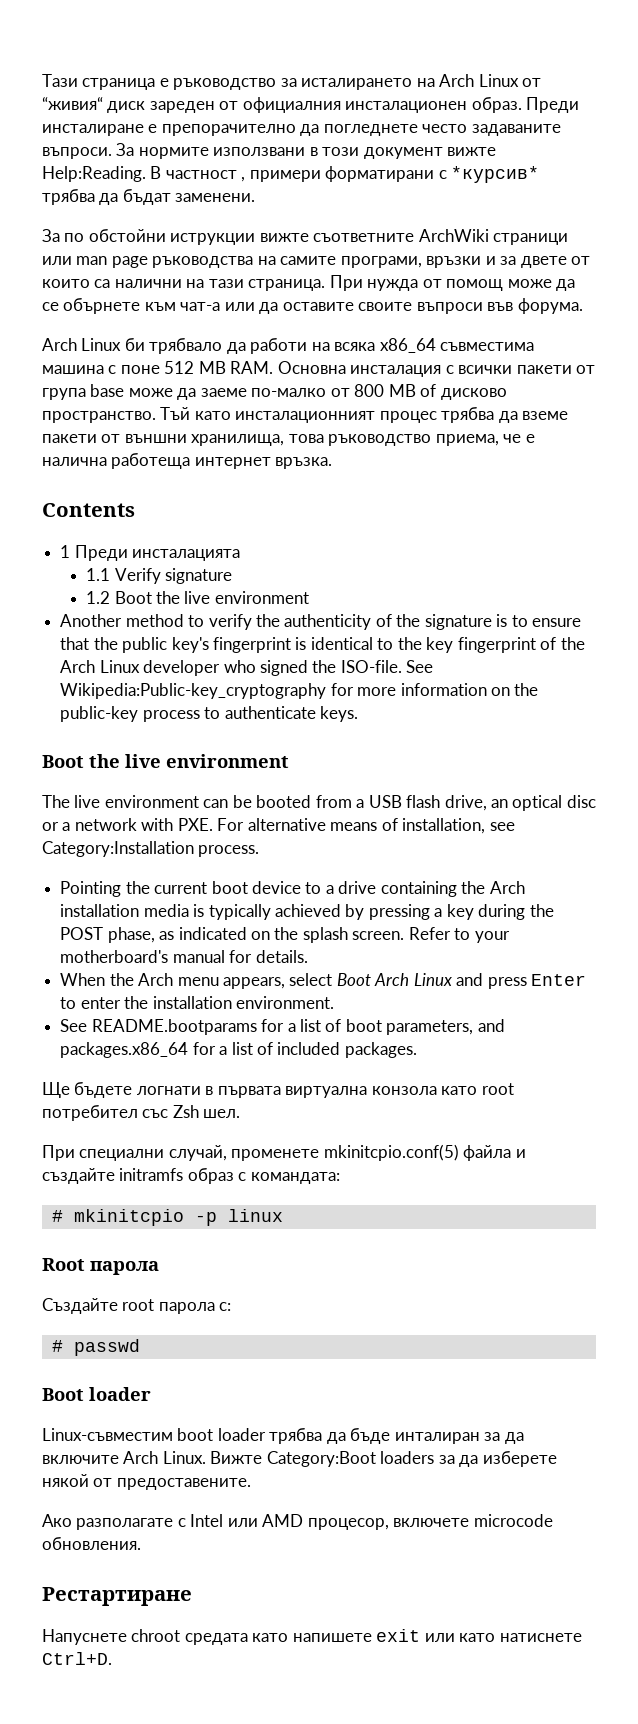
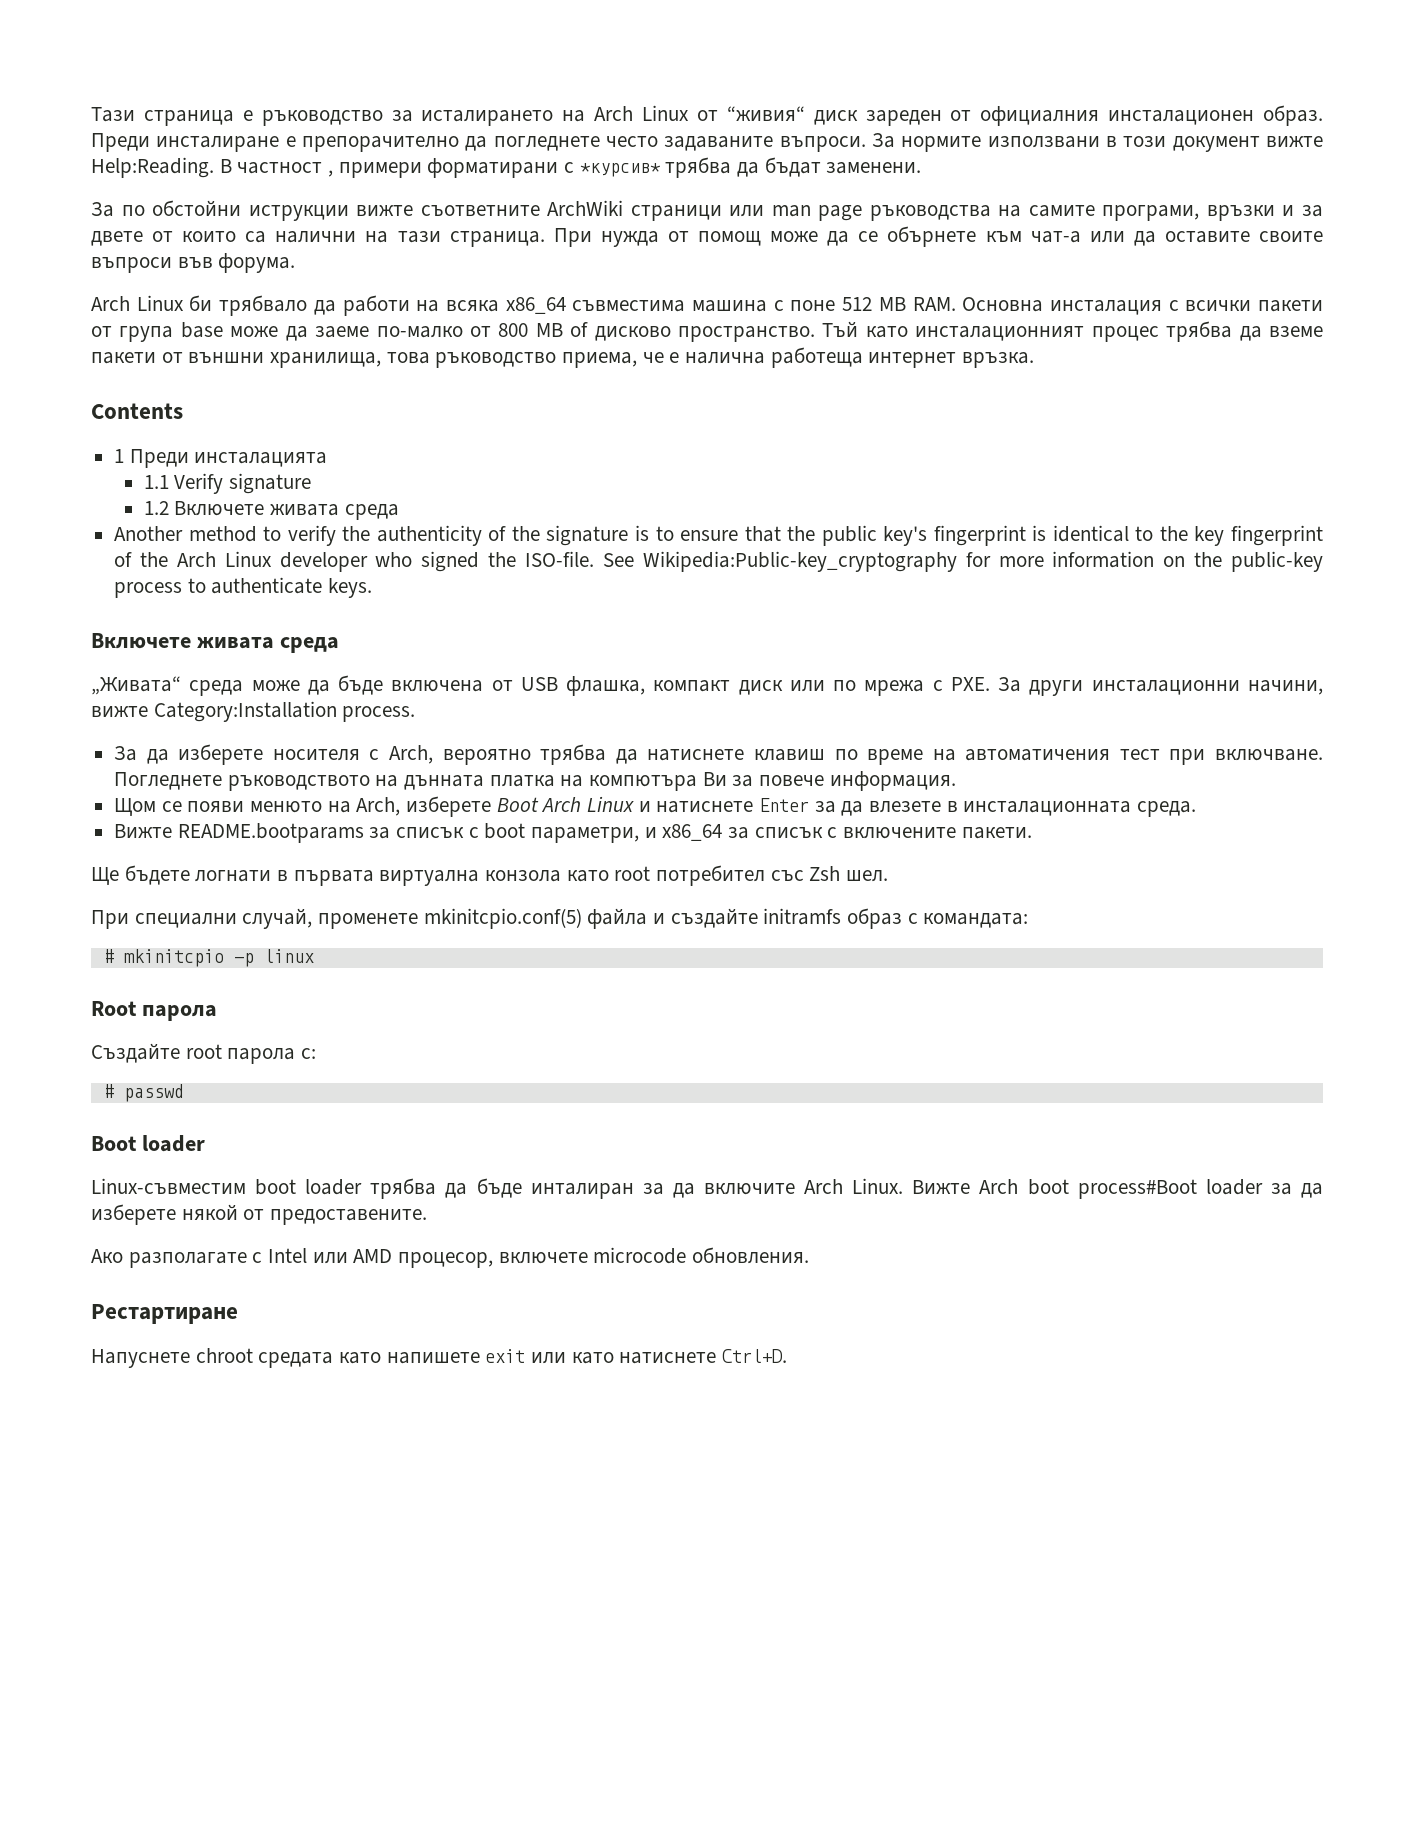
- 1.2 Boot the live environment
+ 1.2 Включете живата среда
  See Wikipedia:Public-key_cryptography for more information on the public-key process to authenticate keys.
- Boot the live environment
- The live environment can be booted from a USB flash drive, an optical disc or a network with PXE. For alternative means of installation, see Category:Installation process.
- Pointing the current boot device to a drive containing the Arch installation media is typically achieved by pressing a key during the POST phase, as indicated on the splash screen. Refer to your motherboard's manual for details.
- When the Arch menu appears, select Boot Arch Linux and press Enter to enter the installation environment.
- See README.bootparams for a list of boot parameters, and packages.x86_64 for a list of included packages.
+ Включете живата среда
+ „Живата“ среда може да бъде включена от USB флашка, компакт диск или по мрежа с PXE. За други инсталационни начини, вижте Category:Installation process.
+ За да изберете носителя с Arch, вероятно трябва да натиснете клавиш по време на автоматичения тест при включване. Погледнете ръководството на дънната платка на компютъра Ви за повече информация.
+ Щом се появи менюто на Arch, изберете Boot Arch Linux и натиснете Enter за да влезете в инсталационната среда.
+ Вижте README.bootparams за списък с boot параметри, и x86_64 за списък с включените пакети.
- Вижте Category:Boot loaders за да изберете някой от предоставените.
+ Вижте Arch boot process#Boot loader за да изберете някой от предоставените.

